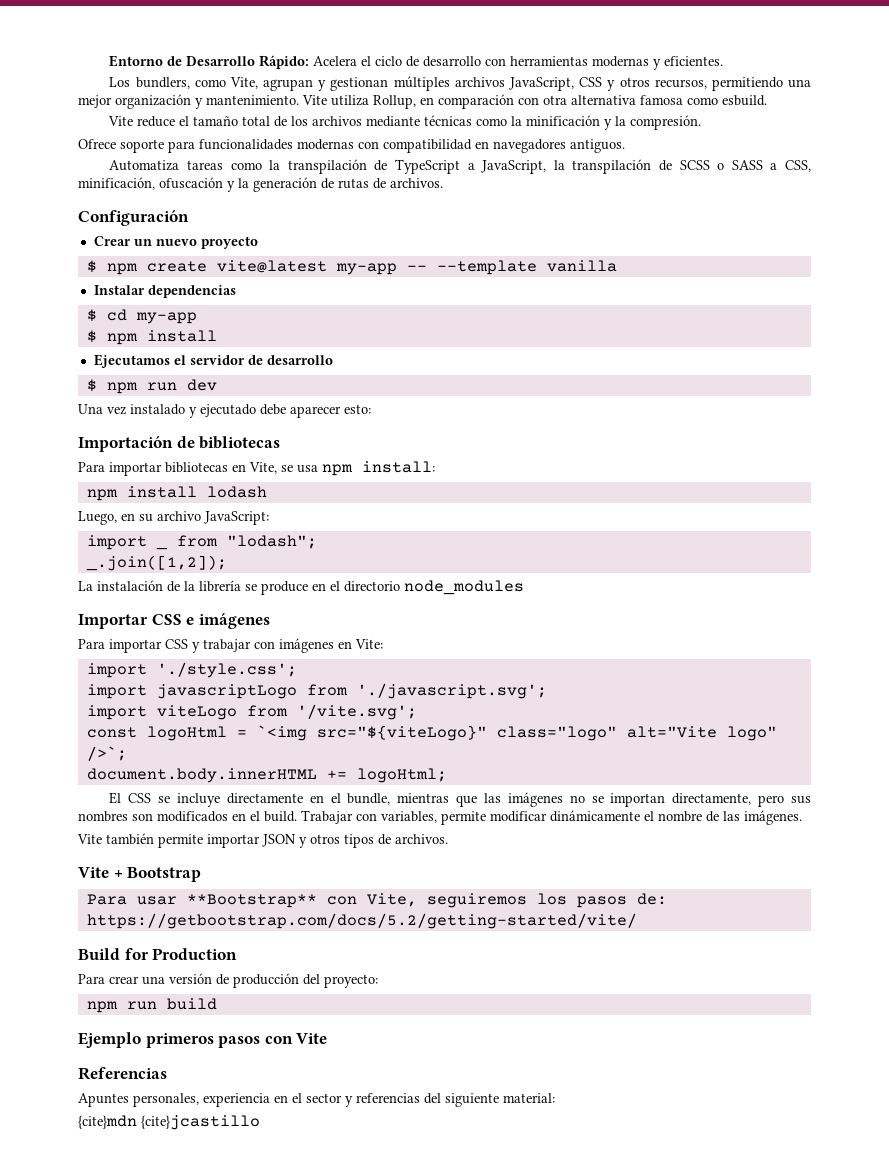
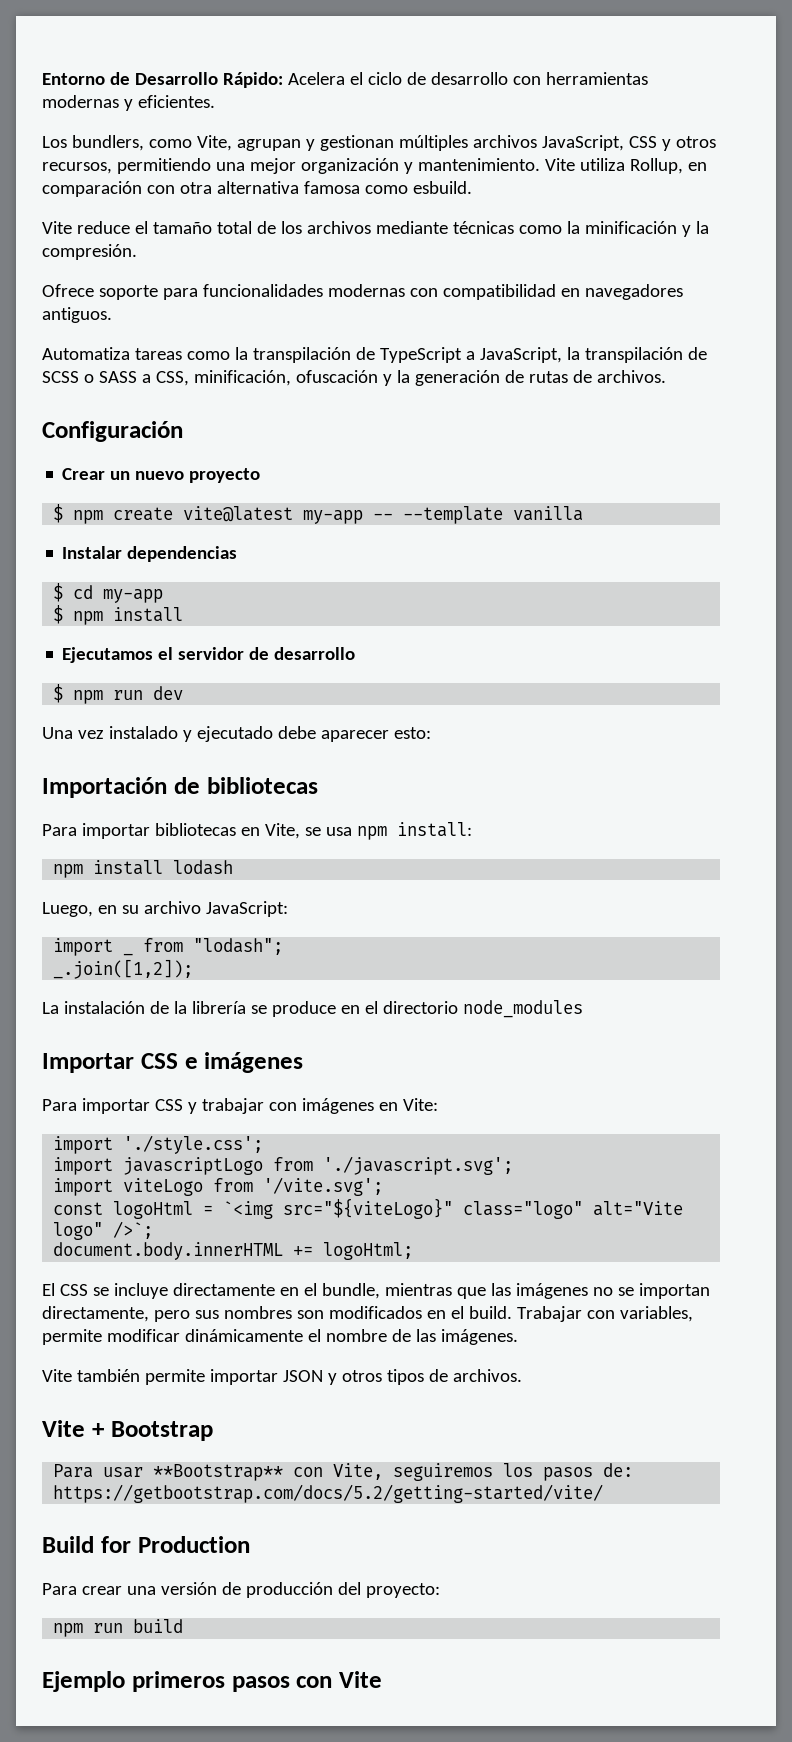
- Referencias
- Apuntes personales, experiencia en el sector y referencias del siguiente material:
- {cite}mdn {cite}jcastillo

